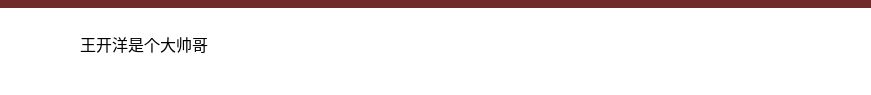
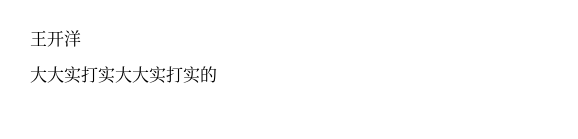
- 王开洋是个大帅哥
+ 王开洋
+ 大大实打实大大实打实的

